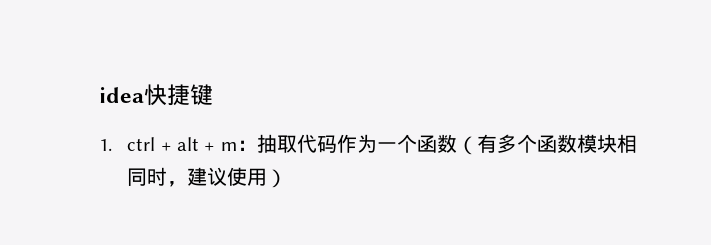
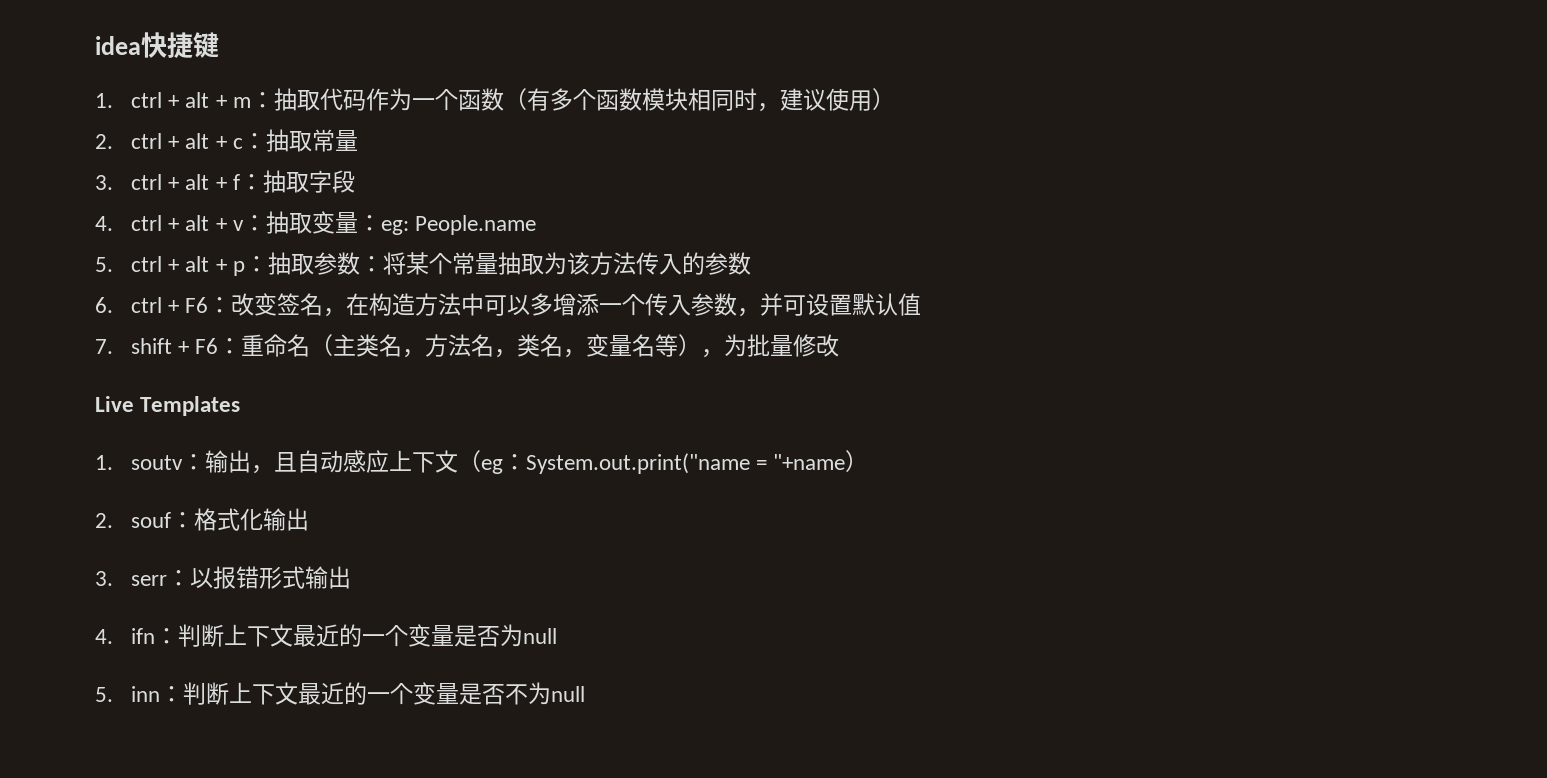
+ 2. ctrl + alt + c：抽取常量
+ 3. ctrl + alt + f：抽取字段
+ 4. ctrl + alt + v：抽取变量：eg: People.name
+ 5. ctrl + alt + p：抽取参数：将某个常量抽取为该方法传入的参数
+ 6. ctrl + F6：改变签名，在构造方法中可以多增添一个传入参数，并可设置默认值
+ 7. shift + F6：重命名（主类名，方法名，类名，变量名等），为批量修改
+ Live Templates
+ 1. soutv：输出，且自动感应上下文（eg：System.out.print("name = "+name）
+ 2. souf：格式化输出
+ 3. serr：以报错形式输出
+ 4. ifn：判断上下文最近的一个变量是否为null
+ 5. inn：判断上下文最近的一个变量是否不为null

